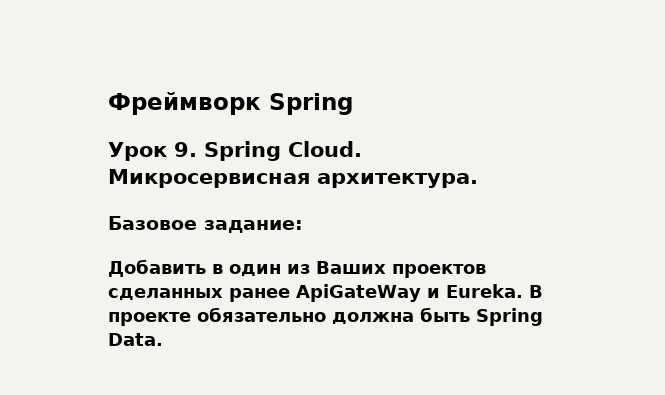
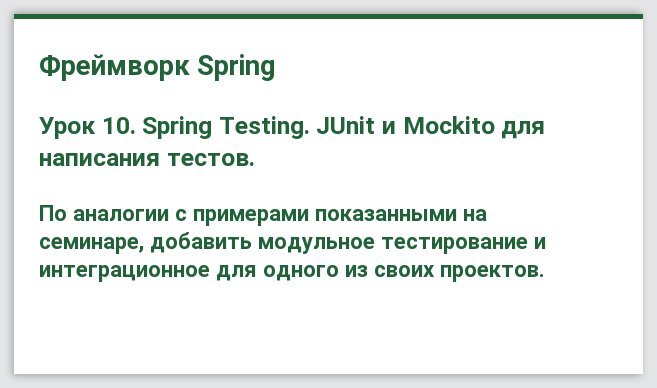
- Урок 9. Spring Cloud. Микросервисная архитектура.
- Базовое задание:
- Добавить в один из Ваших проектов сделанных ранее ApiGateWay и Eureka. В проекте обязательно должна быть Spring Data.
+ Урок 10. Spring Testing. JUnit и Mockito для написания тестов.
+ По аналогии с примерами показанными на семинаре, добавить модульное тестирование и интеграционное для одного из своих проектов.

